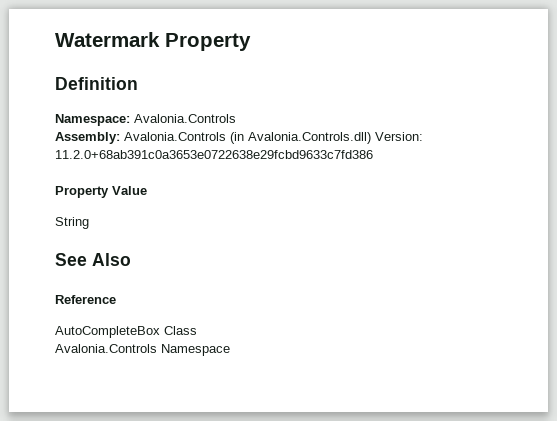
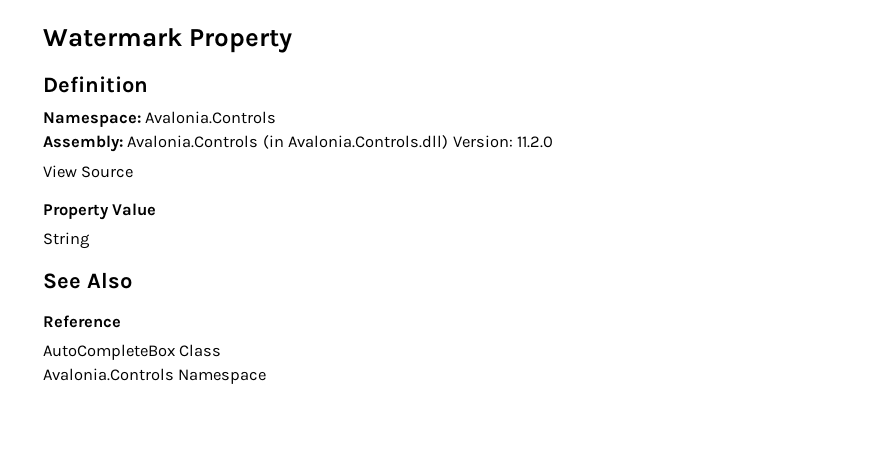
- Assembly: Avalonia.Controls (in Avalonia.Controls.dll) Version: 11.2.0+68ab391c0a3653e0722638e29fcbd9633c7fd386
+ Assembly: Avalonia.Controls (in Avalonia.Controls.dll) Version: 11.2.0
+ View Source

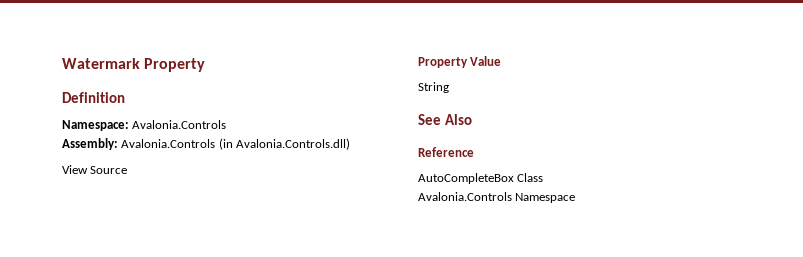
- Assembly: Avalonia.Controls (in Avalonia.Controls.dll) Version: 11.2.0
+ Assembly: Avalonia.Controls (in Avalonia.Controls.dll)

